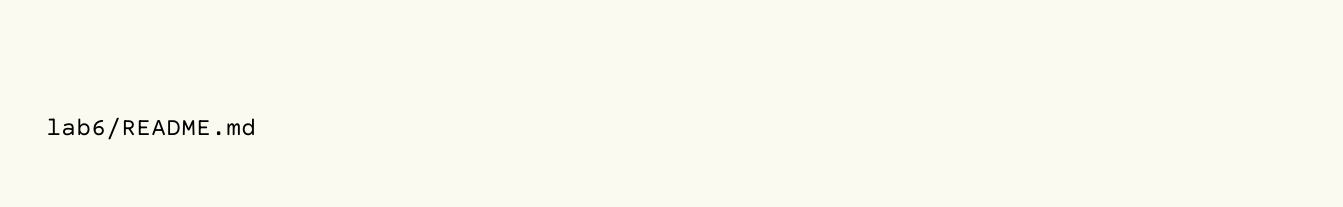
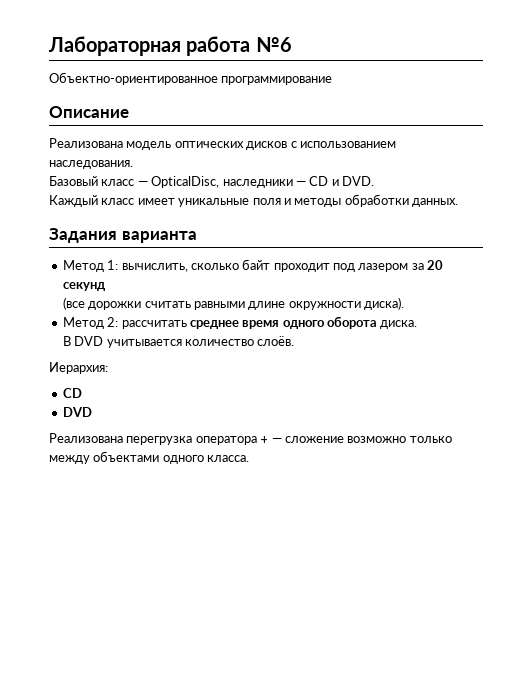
- lab6/README.md
+ Лабораторная работа №6
+ Объектно-ориентированное программирование
+ Описание
+ Реализована модель оптических дисков с использованием наследования.
+ Базовый класс — OpticalDisc, наследники — CD и DVD.
+ Каждый класс имеет уникальные поля и методы обработки данных.
+ Задания варианта
+ Метод 1: вычислить, сколько байт проходит под лазером за 20 секунд
+ (все дорожки считать равными длине окружности диска).
+ Метод 2: рассчитать среднее время одного оборота диска.
+ В DVD учитывается количество слоёв.
+ Иерархия:
+ CD
+ DVD
+ Реализована перегрузка оператора + — сложение возможно только между объектами одного класса.

